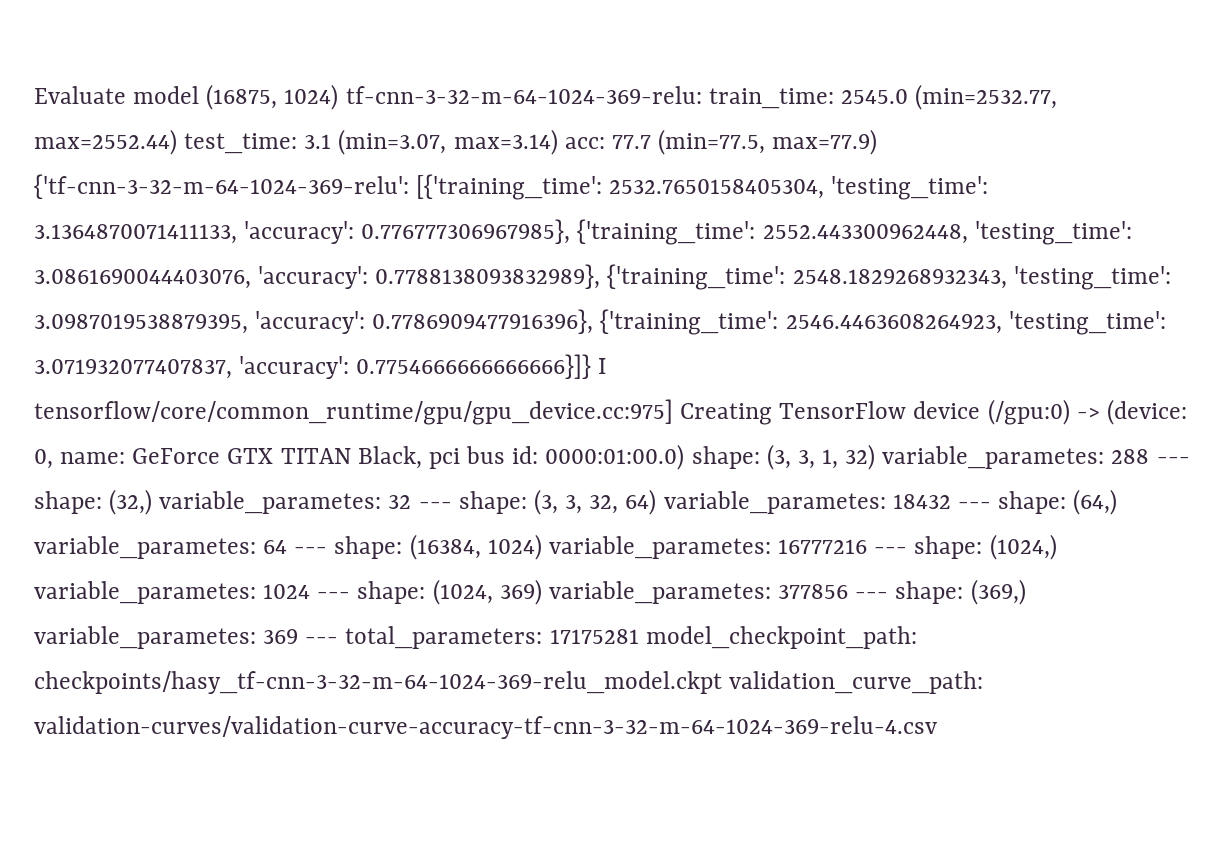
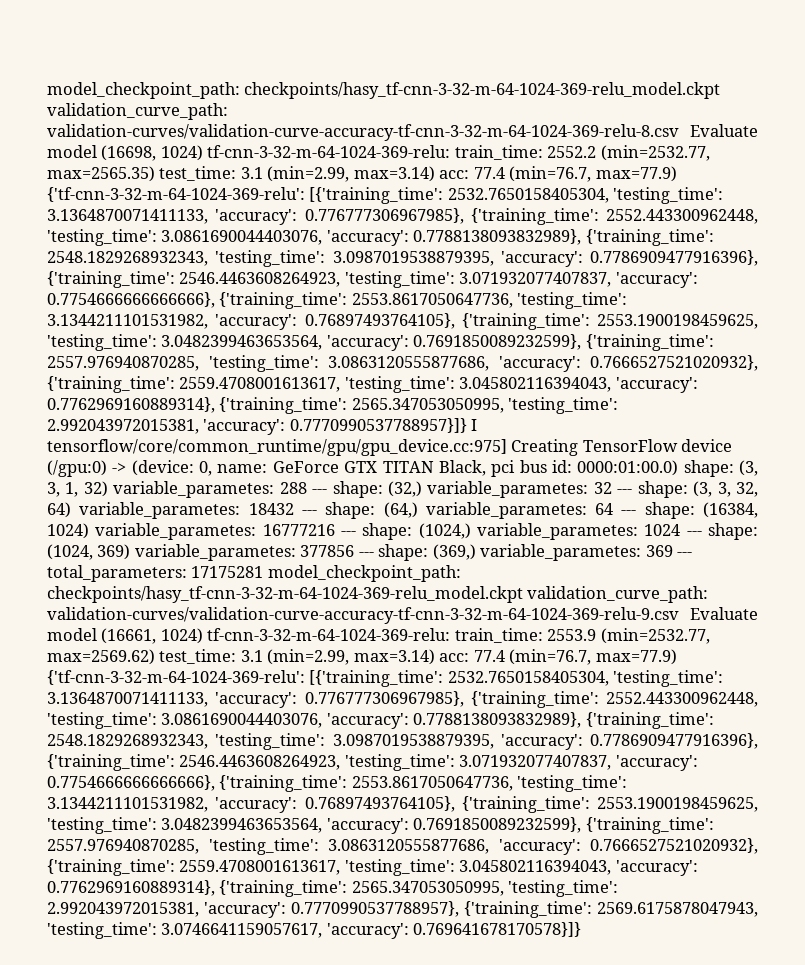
- Evaluate model (16875, 1024) tf-cnn-3-32-m-64-1024-369-relu: train_time: 2545.0 (min=2532.77, max=2552.44) test_time: 3.1 (min=3.07, max=3.14) acc: 77.7 (min=77.5, max=77.9) {'tf-cnn-3-32-m-64-1024-369-relu':
+ model_checkpoint_path: checkpoints/hasy_tf-cnn-3-32-m-64-1024-369-relu_model.ckpt validation_curve_path: validation-curves/validation-curve-accuracy-tf-cnn-3-32-m-64-1024-369-relu-8.csv Evaluate model (16698, 1024) tf-cnn-3-32-m-64-1024-369-relu: train_time: 2552.2 (min=2532.77, max=2565.35) test_time: 3.1 (min=2.99, max=3.14) acc: 77.4 (min=76.7, max=77.9) {'tf-cnn-3-32-m-64-1024-369-relu':
- 0.7754666666666666}]} I tensorflow/core/common_runtime/gpu/gpu_device.cc:975] Creating TensorFlow device (/gpu:0) -> (device:
+ 0.7754666666666666}, {'training_time': 2553.8617050647736, 'testing_time': 3.1344211101531982, 'accuracy': 0.76897493764105}, {'training_time': 2553.1900198459625, 'testing_time': 3.0482399463653564, 'accuracy': 0.7691850089232599}, {'training_time': 2557.976940870285, 'testing_time': 3.0863120555877686, 'accuracy': 0.7666527521020932}, {'training_time': 2559.4708001613617, 'testing_time': 3.045802116394043, 'accuracy': 0.7762969160889314}, {'training_time': 2565.347053050995, 'testing_time': 2.992043972015381, 'accuracy': 0.7770990537788957}]} I tensorflow/core/common_runtime/gpu/gpu_device.cc:975] Creating TensorFlow device (/gpu:0) -> (device:
- validation-curves/validation-curve-accuracy-tf-cnn-3-32-m-64-1024-369-relu-4.csv
+ validation-curves/validation-curve-accuracy-tf-cnn-3-32-m-64-1024-369-relu-9.csv Evaluate model (16661, 1024) tf-cnn-3-32-m-64-1024-369-relu: train_time: 2553.9 (min=2532.77, max=2569.62) test_time: 3.1 (min=2.99, max=3.14) acc: 77.4 (min=76.7, max=77.9) {'tf-cnn-3-32-m-64-1024-369-relu': [{'training_time': 2532.7650158405304, 'testing_time': 3.1364870071411133, 'accuracy': 0.776777306967985}, {'training_time': 2552.443300962448, 'testing_time': 3.0861690044403076, 'accuracy': 0.7788138093832989}, {'training_time': 2548.1829268932343, 'testing_time': 3.0987019538879395, 'accuracy': 0.7786909477916396}, {'training_time': 2546.4463608264923, 'testing_time': 3.071932077407837, 'accuracy': 0.7754666666666666}, {'training_time': 2553.8617050647736, 'testing_time': 3.1344211101531982, 'accuracy': 0.76897493764105}, {'training_time': 2553.1900198459625, 'testing_time': 3.0482399463653564, 'accuracy': 0.7691850089232599}, {'training_time': 2557.976940870285, 'testing_time': 3.0863120555877686, 'accuracy': 0.7666527521020932}, {'training_time': 2559.4708001613617, 'testing_time': 3.045802116394043, 'accuracy': 0.7762969160889314}, {'training_time': 2565.347053050995, 'testing_time': 2.992043972015381, 'accuracy': 0.7770990537788957}, {'training_time': 2569.6175878047943, 'testing_time': 3.0746641159057617, 'accuracy': 0.769641678170578}]}

